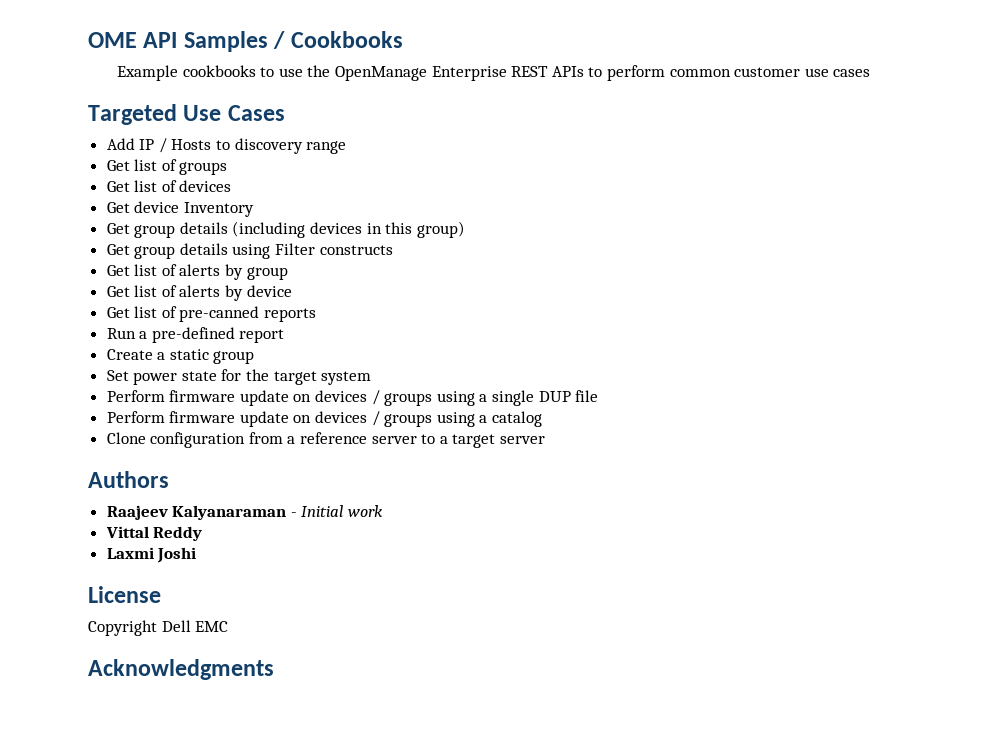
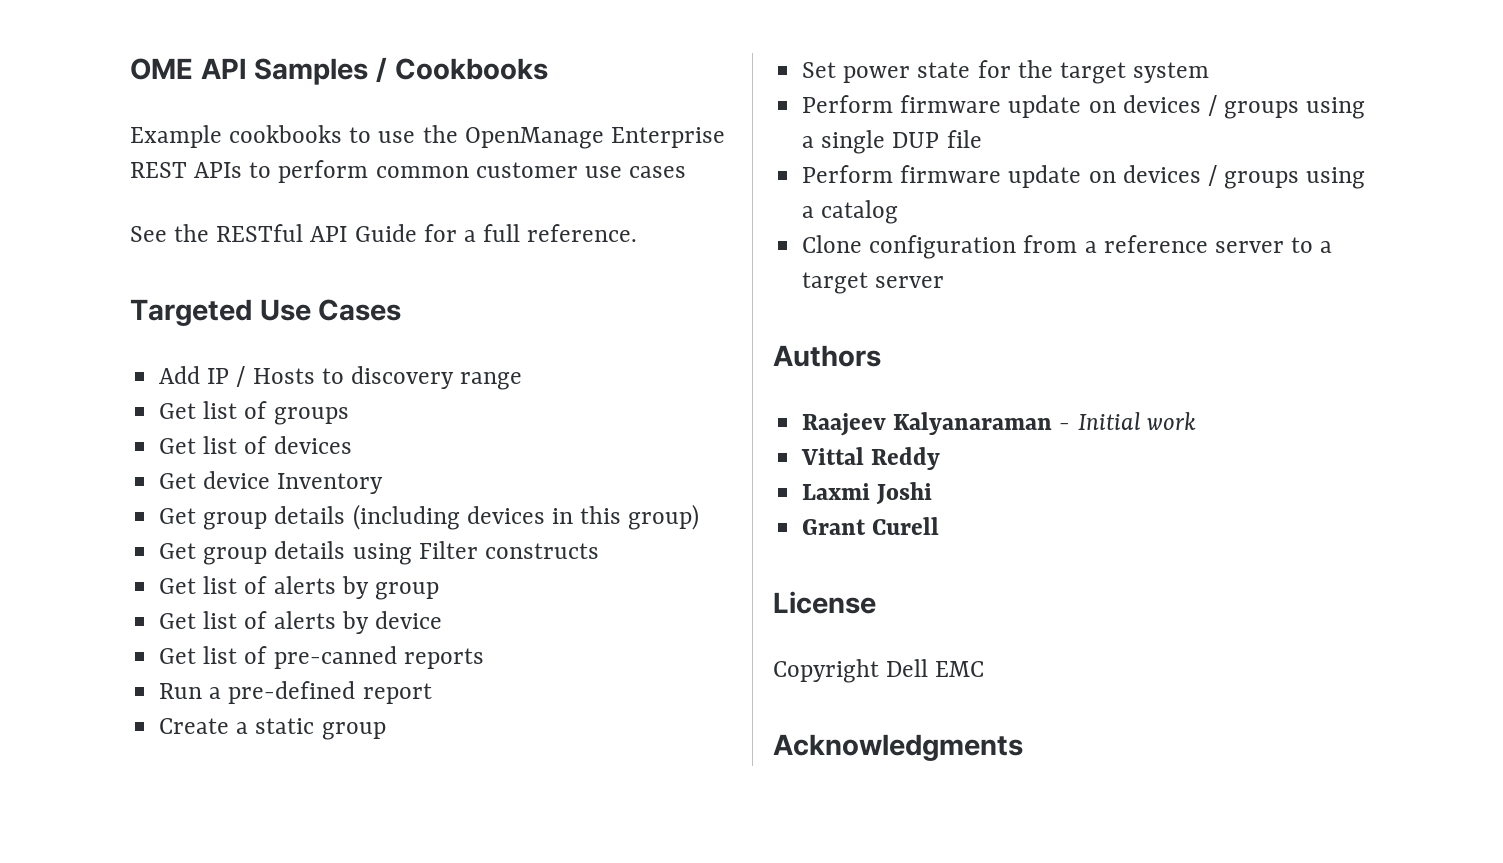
+ See the RESTful API Guide for a full reference.
+ Grant Curell

